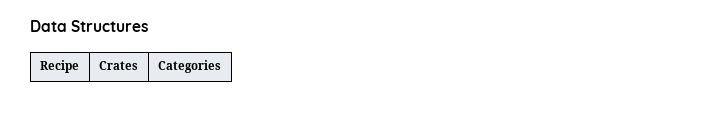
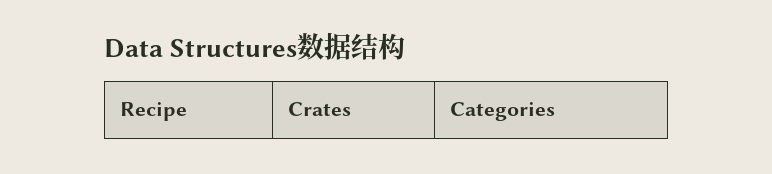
- Data Structures
+ Data Structures数据结构

